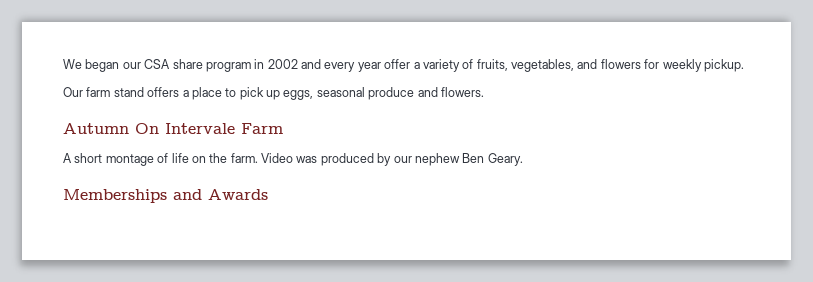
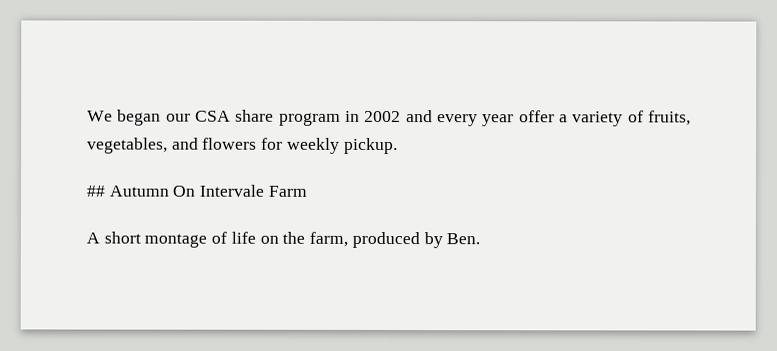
- Our farm stand offers a place to pick up eggs, seasonal produce and flowers.
- Autumn On Intervale Farm
+ ## Autumn On Intervale Farm
- A short montage of life on the farm. Video was produced by our nephew Ben Geary.
- Memberships and Awards
+ A short montage of life on the farm, produced by Ben.

